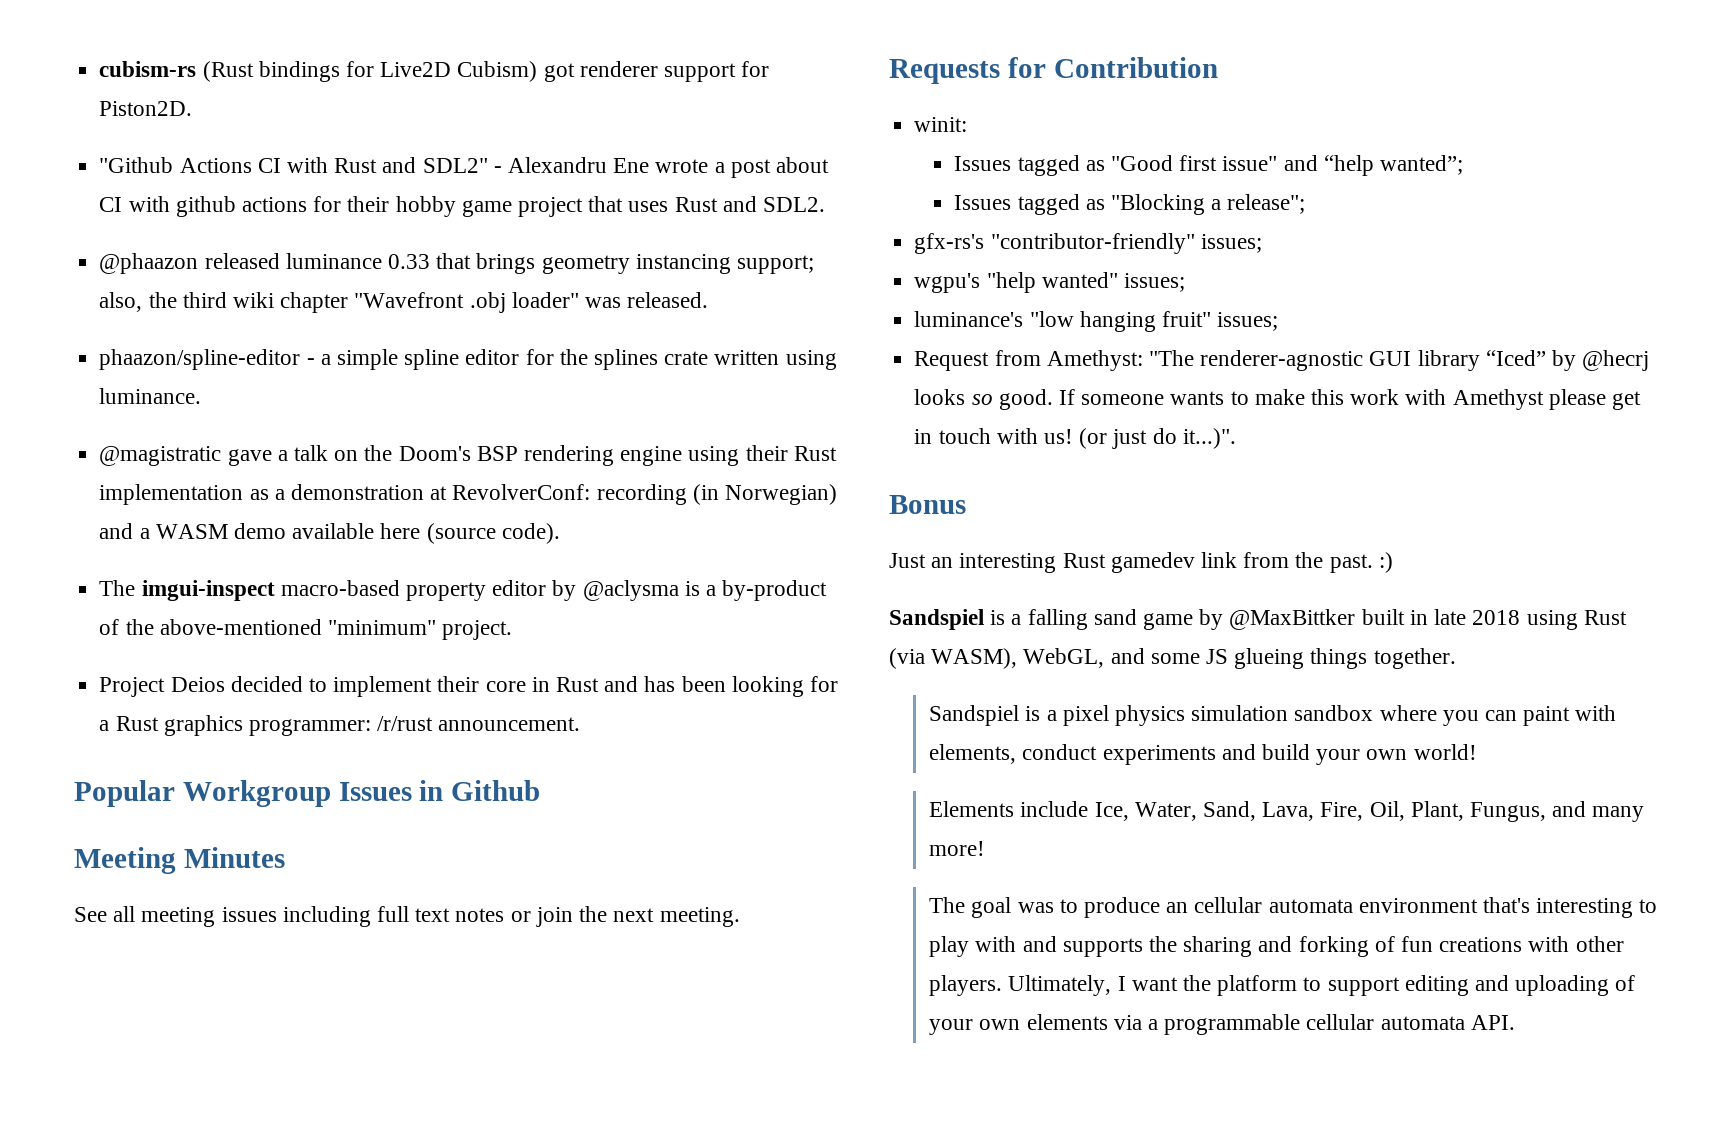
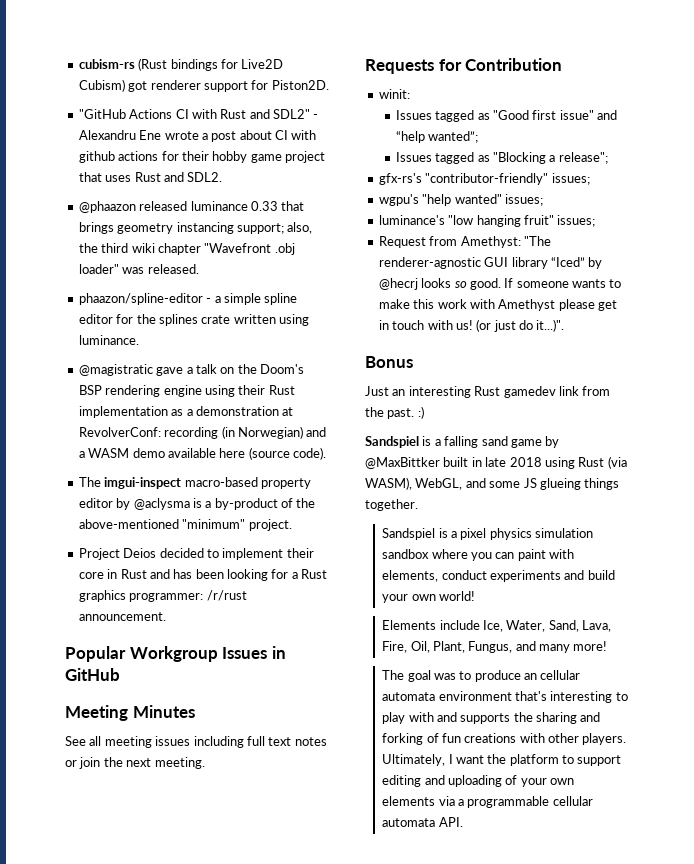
- "Github Actions CI with Rust and SDL2" - Alexandru Ene wrote a post about CI with github actions for their hobby game project that uses Rust and SDL2.
+ "GitHub Actions CI with Rust and SDL2" - Alexandru Ene wrote a post about CI with github actions for their hobby game project that uses Rust and SDL2.
- Popular Workgroup Issues in Github
+ Popular Workgroup Issues in GitHub

